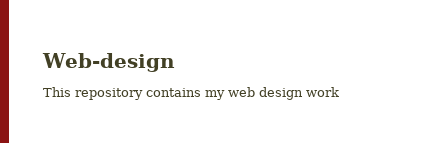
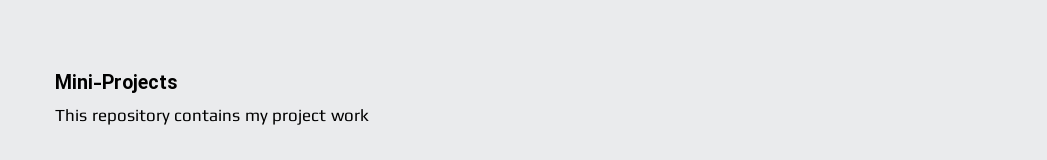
- Web-design
+ Mini-Projects
- This repository contains my web design work
+ This repository contains my project work

